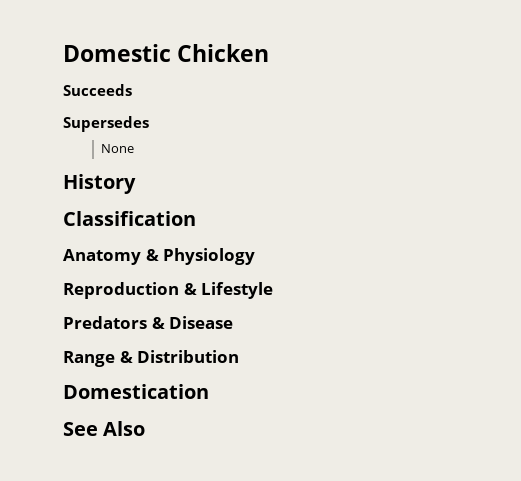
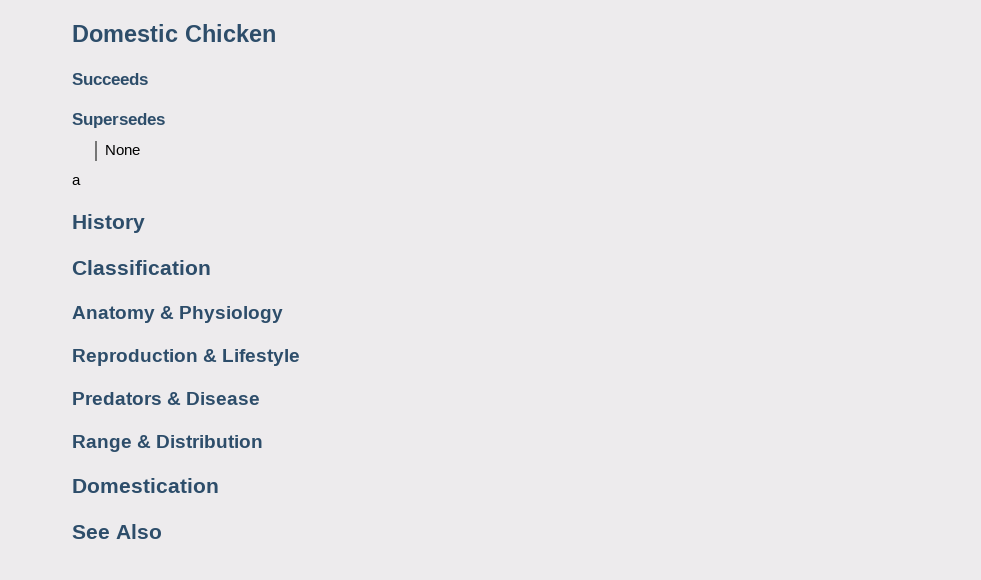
+ a

